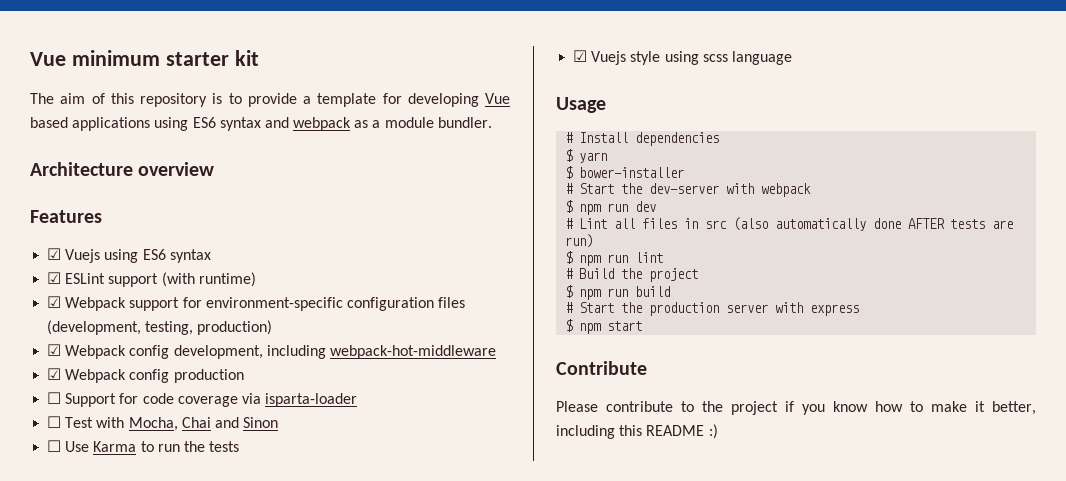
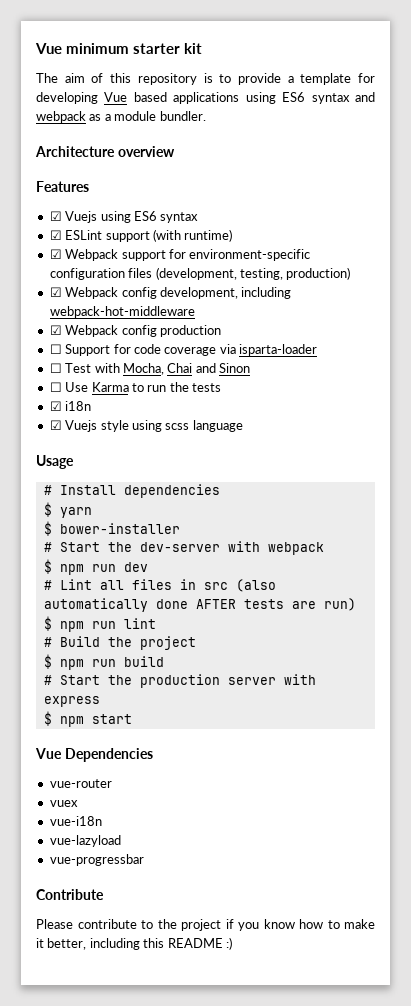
+ ☑ i18n
+ Vue Dependencies
+ vue-router
+ vuex
+ vue-i18n
+ vue-lazyload
+ vue-progressbar

